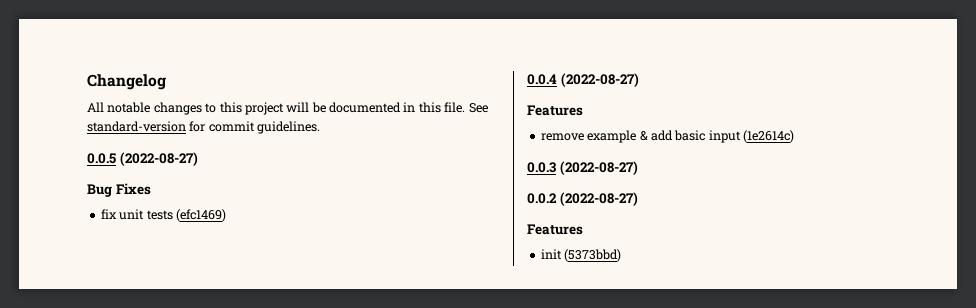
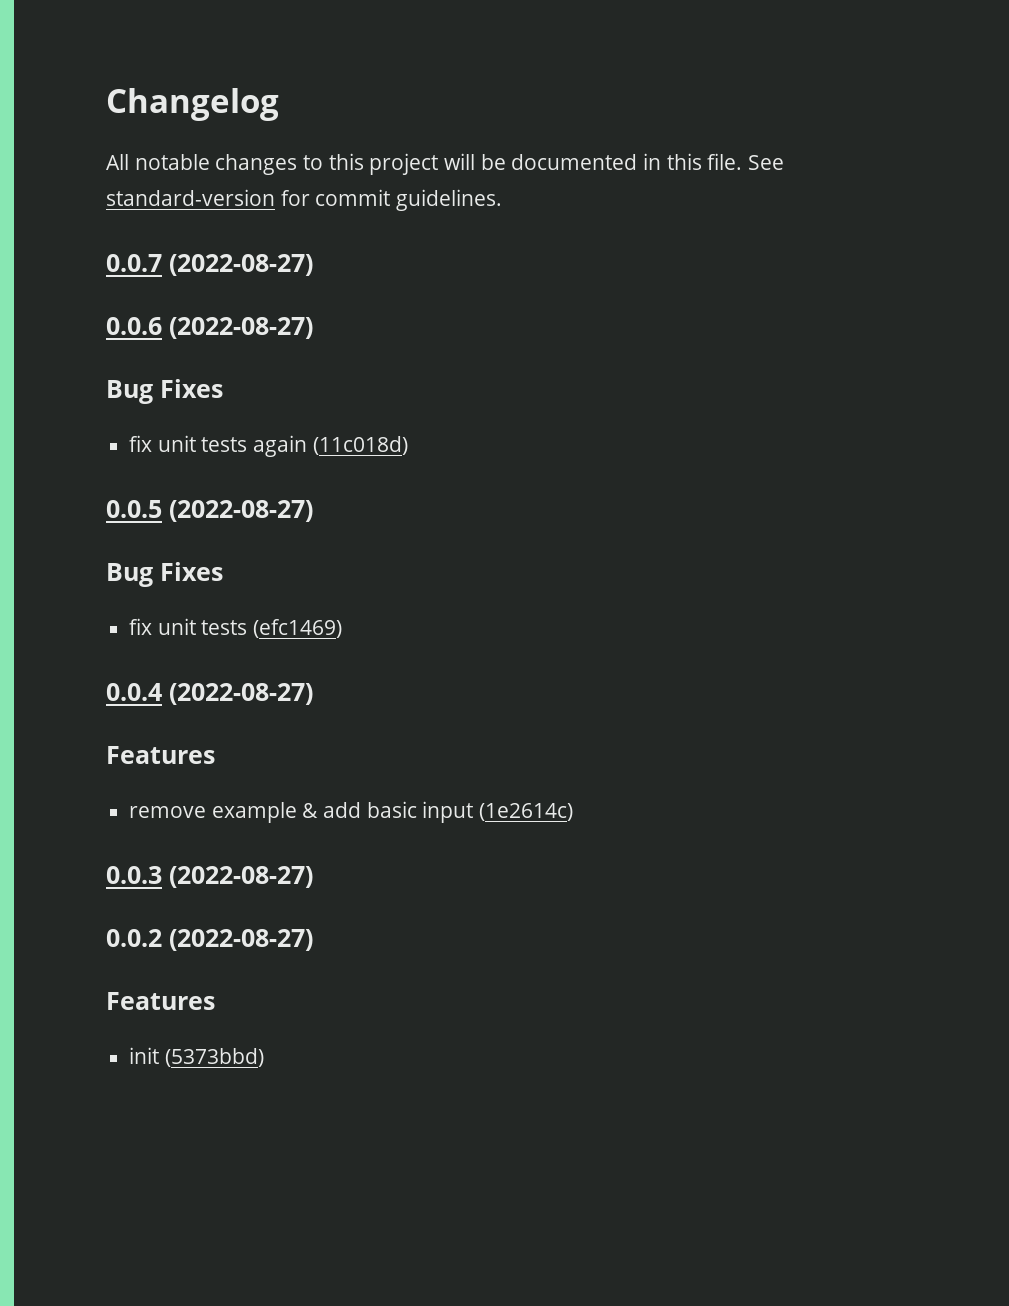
+ 0.0.7 (2022-08-27)
+ 0.0.6 (2022-08-27)
+ Bug Fixes
+ fix unit tests again (11c018d)

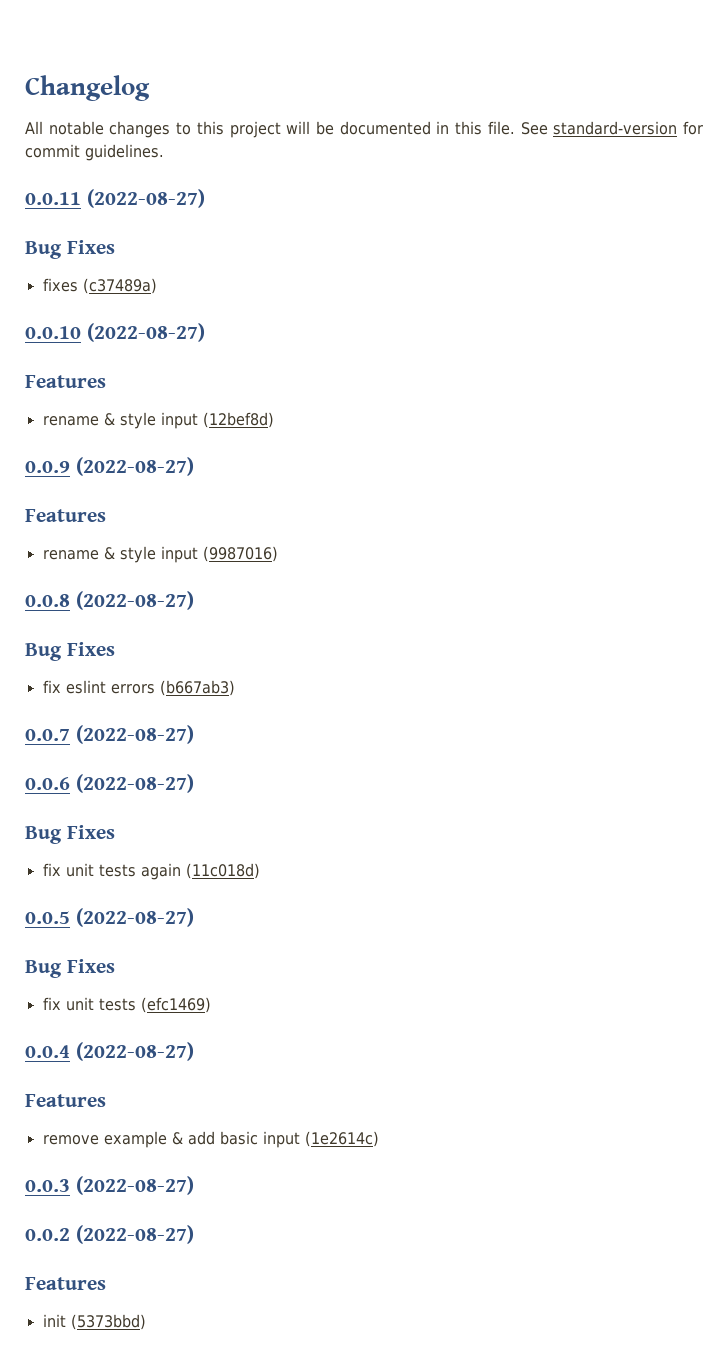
+ 0.0.11 (2022-08-27)
+ Bug Fixes
+ fixes (c37489a)
+ 0.0.10 (2022-08-27)
+ Features
+ rename & style input (12bef8d)
+ 0.0.9 (2022-08-27)
+ Features
+ rename & style input (9987016)
+ 0.0.8 (2022-08-27)
+ Bug Fixes
+ fix eslint errors (b667ab3)

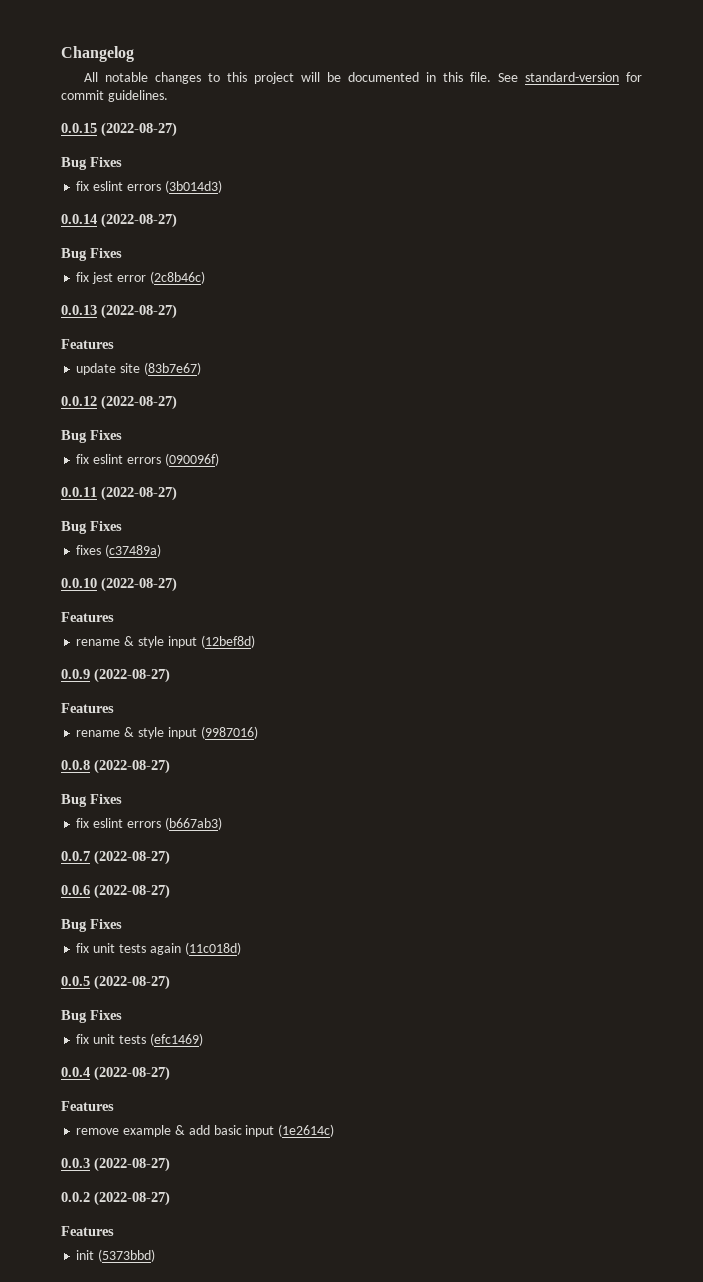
+ 0.0.15 (2022-08-27)
+ Bug Fixes
+ fix eslint errors (3b014d3)
+ 0.0.14 (2022-08-27)
+ Bug Fixes
+ fix jest error (2c8b46c)
+ 0.0.13 (2022-08-27)
+ Features
+ update site (83b7e67)
+ 0.0.12 (2022-08-27)
+ Bug Fixes
+ fix eslint errors (090096f)

